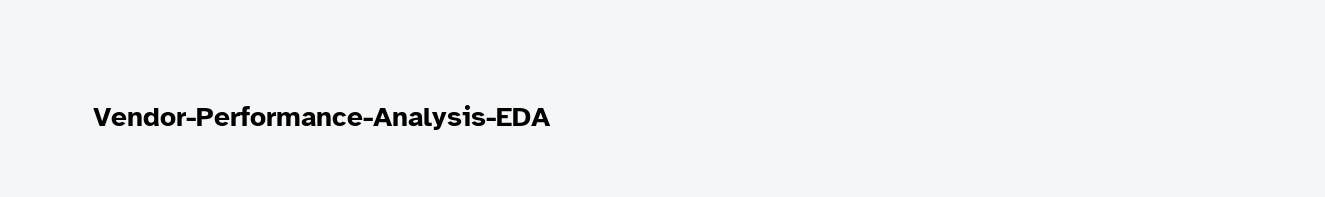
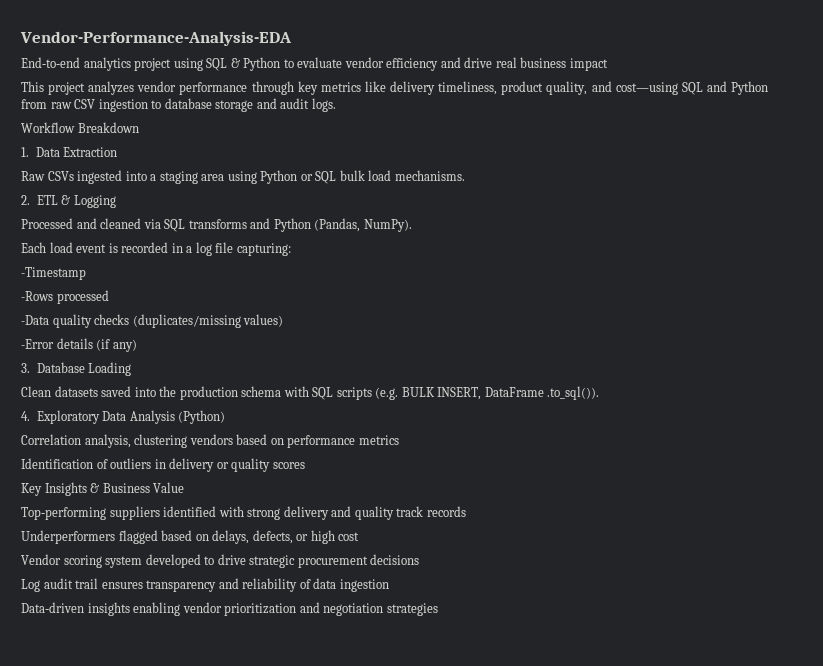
+ End‑to‑end analytics project using SQL & Python to evaluate vendor efficiency and drive real business impact
+ This project analyzes vendor performance through key metrics like delivery timeliness, product quality, and cost—using SQL and Python from raw CSV ingestion to database storage and audit logs.
+ Workflow Breakdown
+ 1. Data Extraction
+ Raw CSVs ingested into a staging area using Python or SQL bulk load mechanisms.
+ 2. ETL & Logging
+ Processed and cleaned via SQL transforms and Python (Pandas, NumPy).
+ Each load event is recorded in a log file capturing:
+ -Timestamp
+ -Rows processed
+ -Data quality checks (duplicates/missing values)
+ -Error details (if any)
+ 3. Database Loading
+ Clean datasets saved into the production schema with SQL scripts (e.g. BULK INSERT, DataFrame .to_sql()).
+ 4. Exploratory Data Analysis (Python)
+ Correlation analysis, clustering vendors based on performance metrics
+ Identification of outliers in delivery or quality scores
+ Key Insights & Business Value
+ Top‑performing suppliers identified with strong delivery and quality track records
+ Underperformers flagged based on delays, defects, or high cost
+ Vendor scoring system developed to drive strategic procurement decisions
+ Log audit trail ensures transparency and reliability of data ingestion
+ Data‑driven insights enabling vendor prioritization and negotiation strategies

